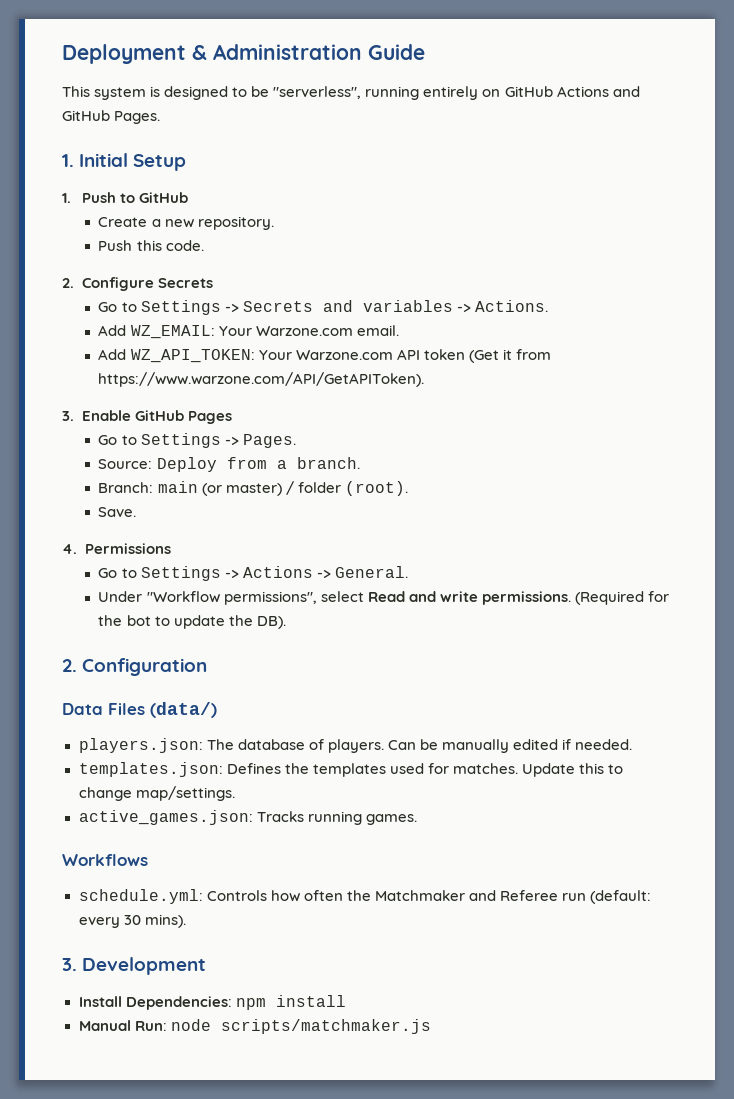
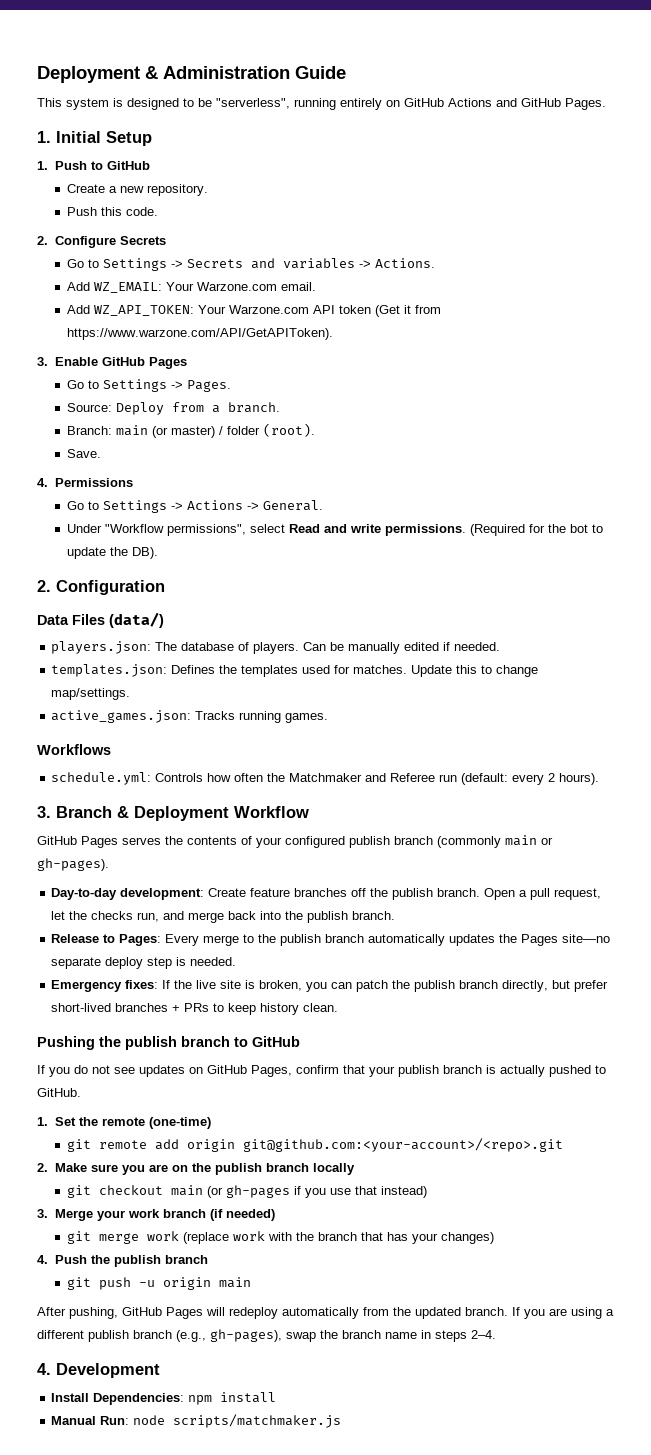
- schedule.yml: Controls how often the Matchmaker and Referee run (default: every 30 mins).
- 3. Development
+ schedule.yml: Controls how often the Matchmaker and Referee run (default: every 2 hours).
+ 3. Branch & Deployment Workflow
+ GitHub Pages serves the contents of your configured publish branch (commonly main or gh-pages).
+ Day-to-day development: Create feature branches off the publish branch. Open a pull request, let the checks run, and merge back into the publish branch.
+ Release to Pages: Every merge to the publish branch automatically updates the Pages site—no separate deploy step is needed.
+ Emergency fixes: If the live site is broken, you can patch the publish branch directly, but prefer short-lived branches + PRs to keep history clean.
+ Pushing the publish branch to GitHub
+ If you do not see updates on GitHub Pages, confirm that your publish branch is actually pushed to GitHub.
+ 1. Set the remote (one-time)
+ git remote add origin git@github.com:<your-account>/<repo>.git
+ 2. Make sure you are on the publish branch locally
+ git checkout main (or gh-pages if you use that instead)
+ 3. Merge your work branch (if needed)
+ git merge work (replace work with the branch that has your changes)
+ 4. Push the publish branch
+ git push -u origin main
+ After pushing, GitHub Pages will redeploy automatically from the updated branch. If you are using a different publish branch (e.g., gh-pages), swap the branch name in steps 2–4.
+ 4. Development

